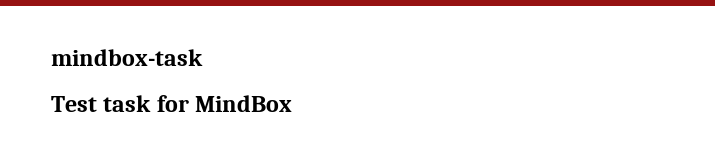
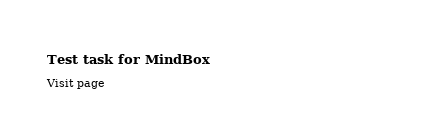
- mindbox-task
+ Visit page

